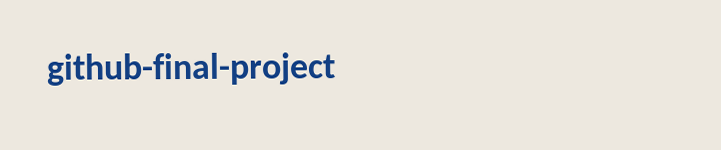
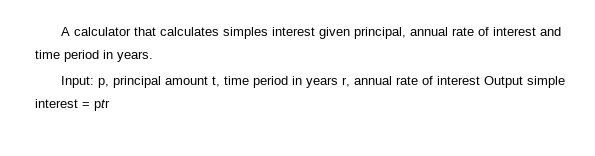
- github-final-project
+ A calculator that calculates simples interest given principal, annual rate of interest and time period in years.
+ Input: p, principal amount t, time period in years r, annual rate of interest Output simple interest = ptr

